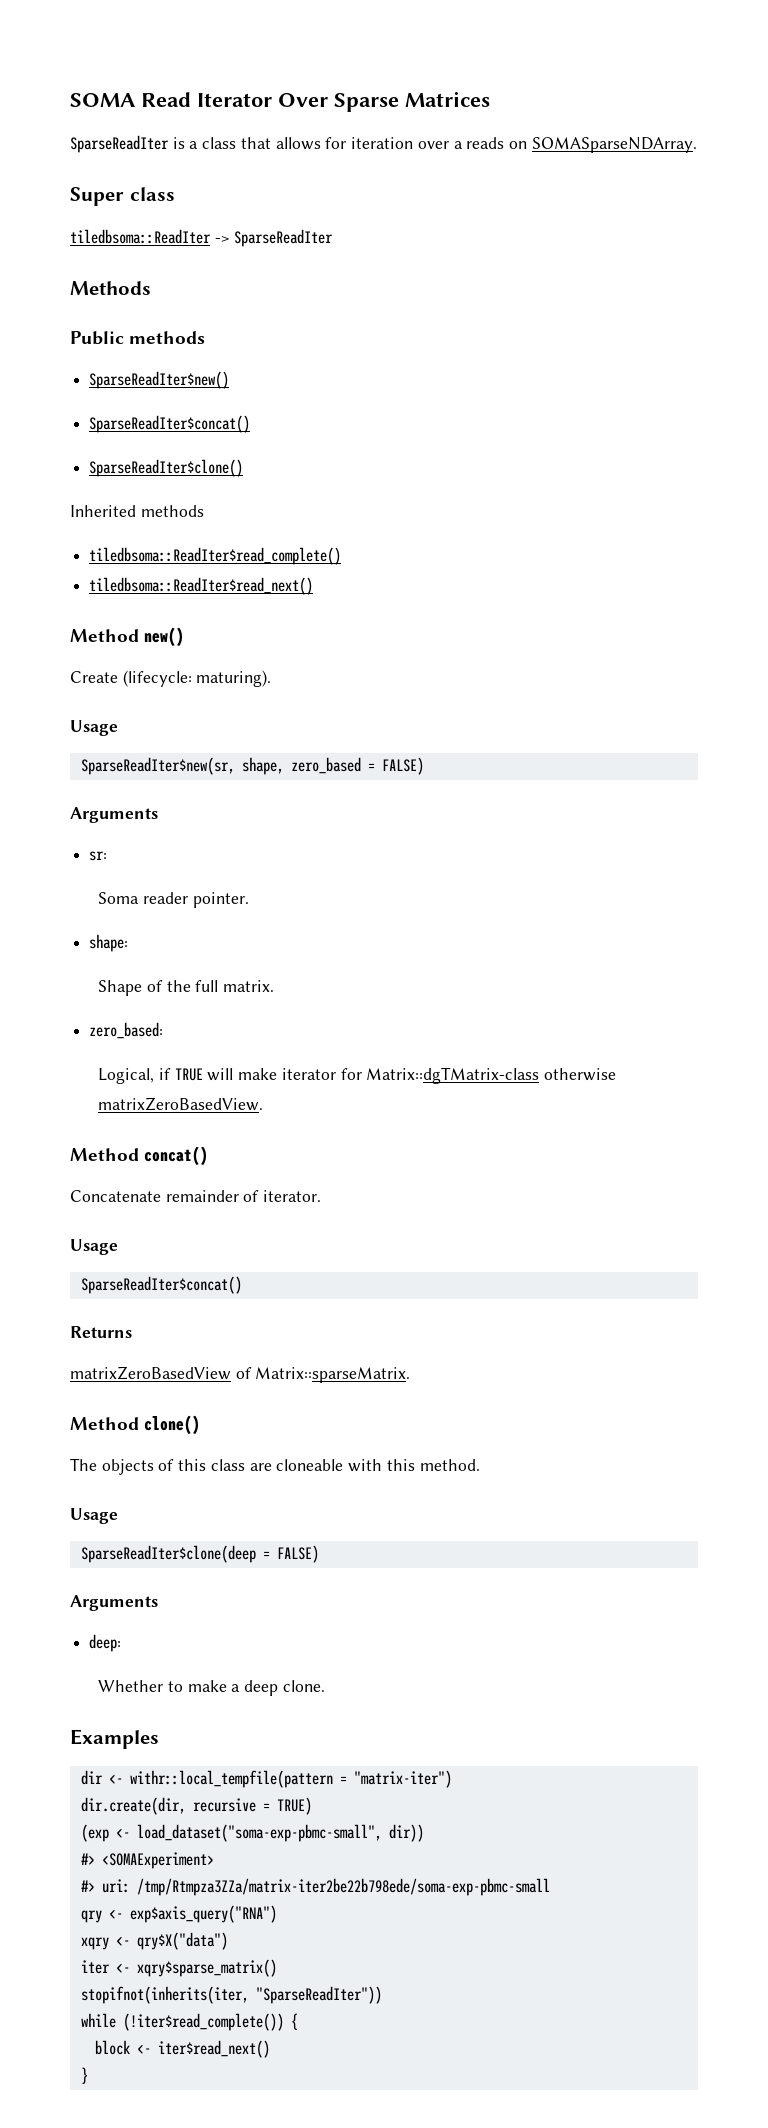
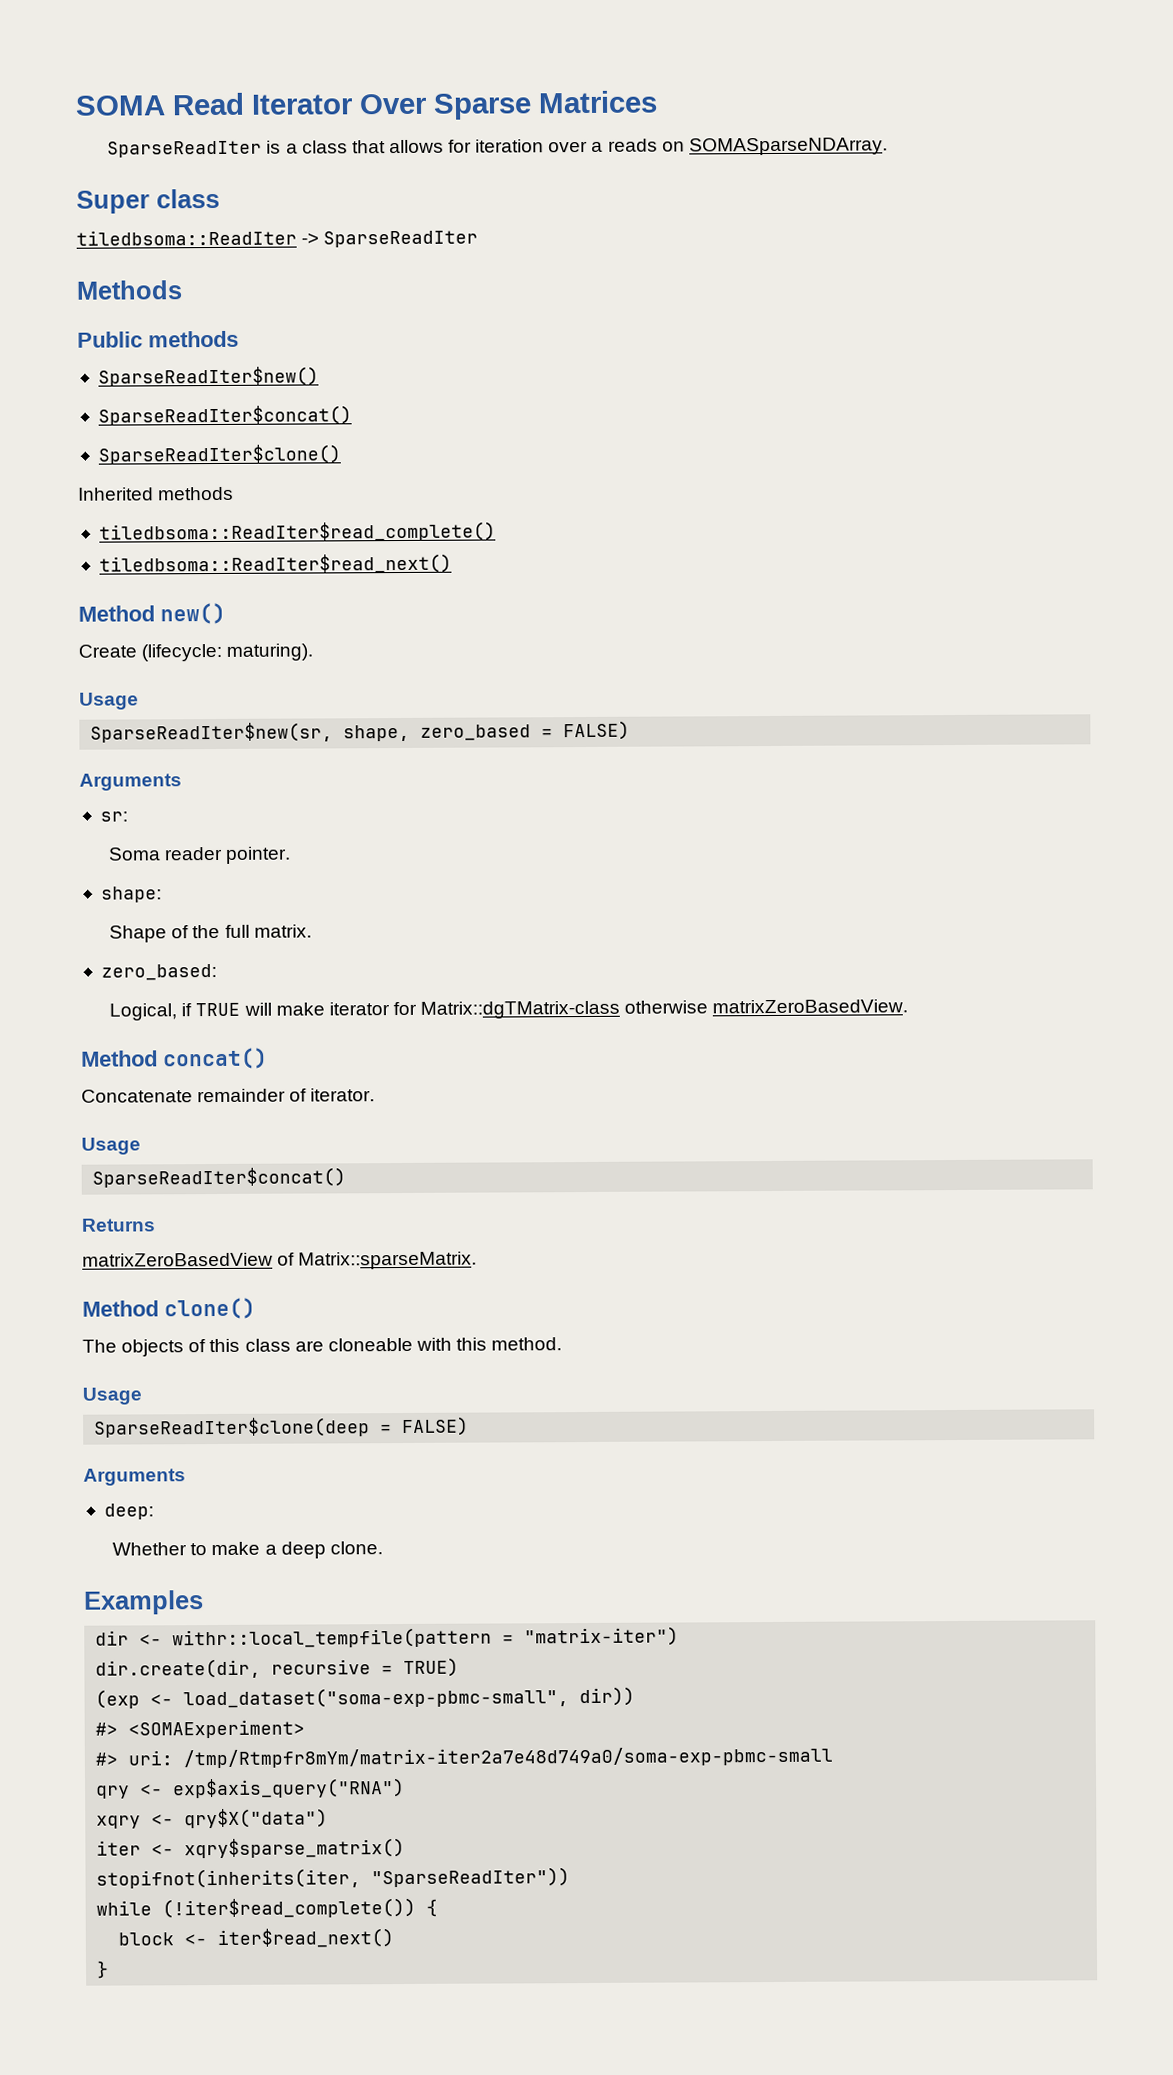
- #> uri: /tmp/Rtmpza3ZZa/matrix-iter2be22b798ede/soma-exp-pbmc-small
+ #> uri: /tmp/Rtmpfr8mYm/matrix-iter2a7e48d749a0/soma-exp-pbmc-small

